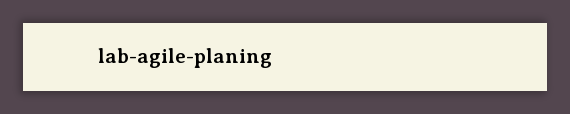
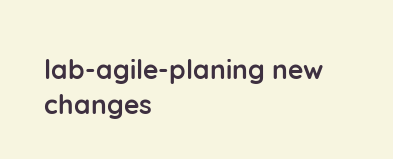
- lab-agile-planing
+ lab-agile-planing new changes

